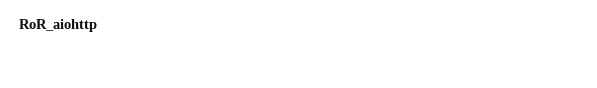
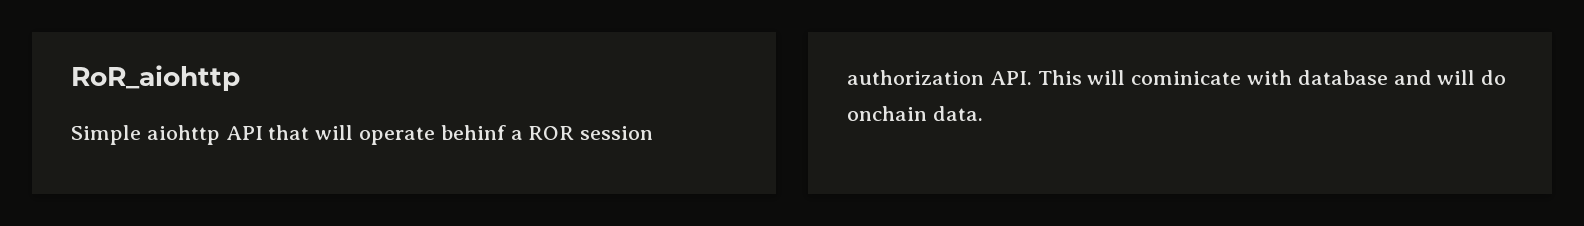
+ Simple aiohttp API that will operate behinf a ROR session authorization API. This will cominicate with database and will do onchain data.

